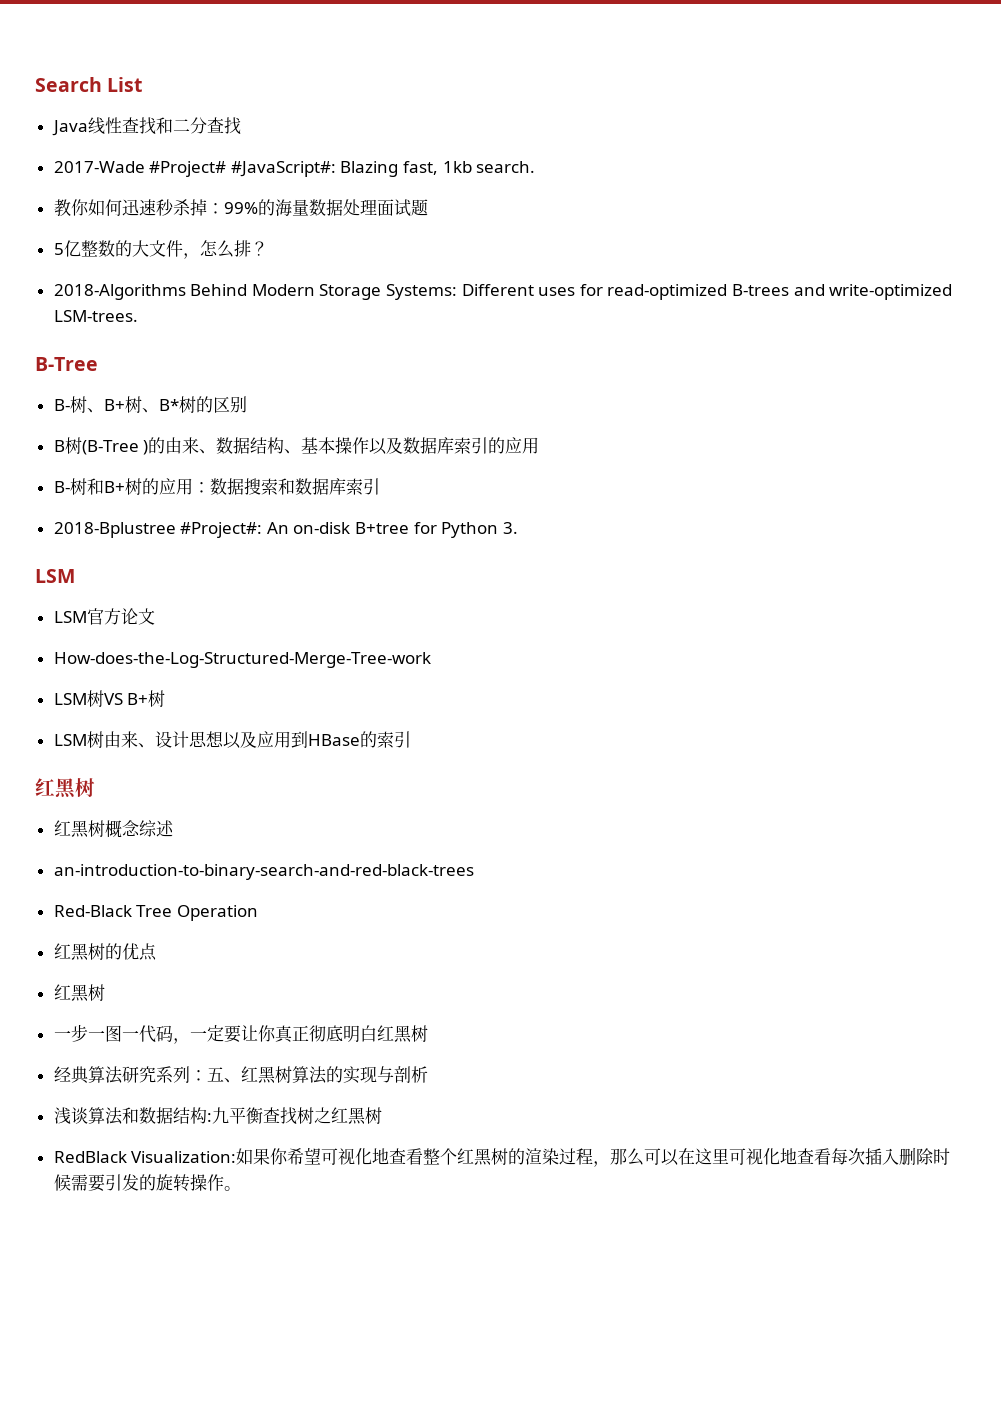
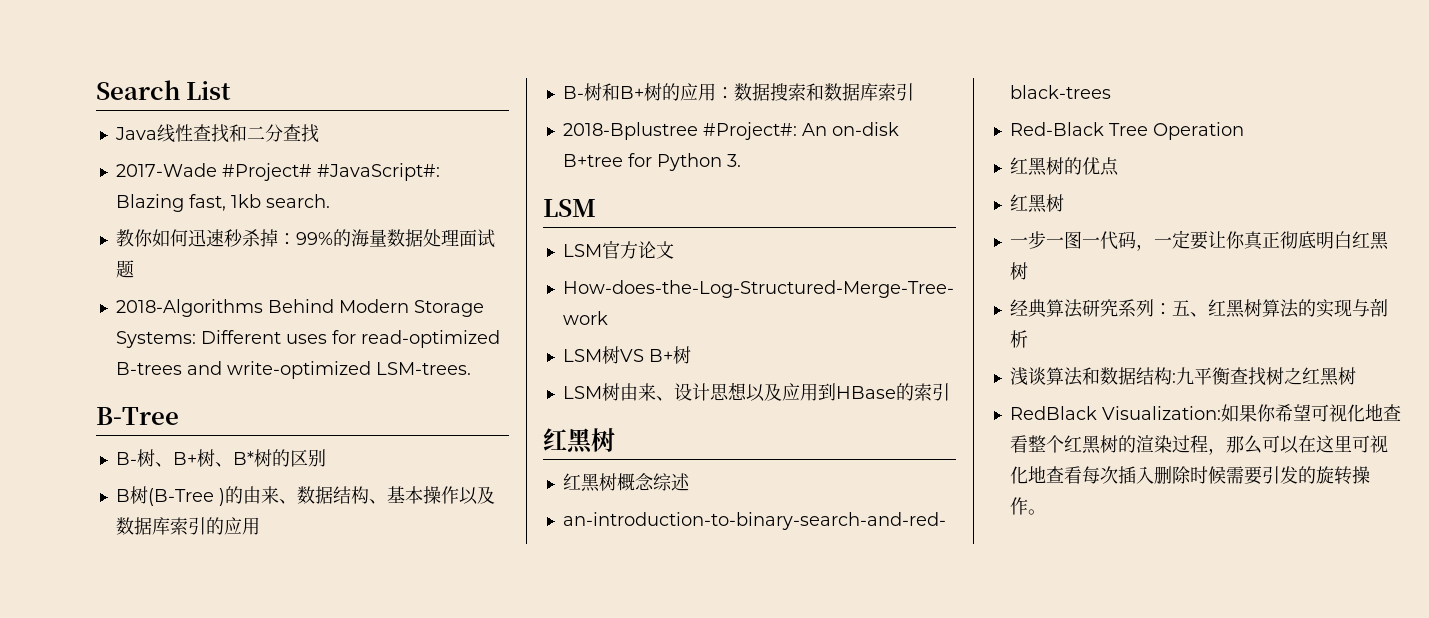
- 5亿整数的大文件，怎么排？

